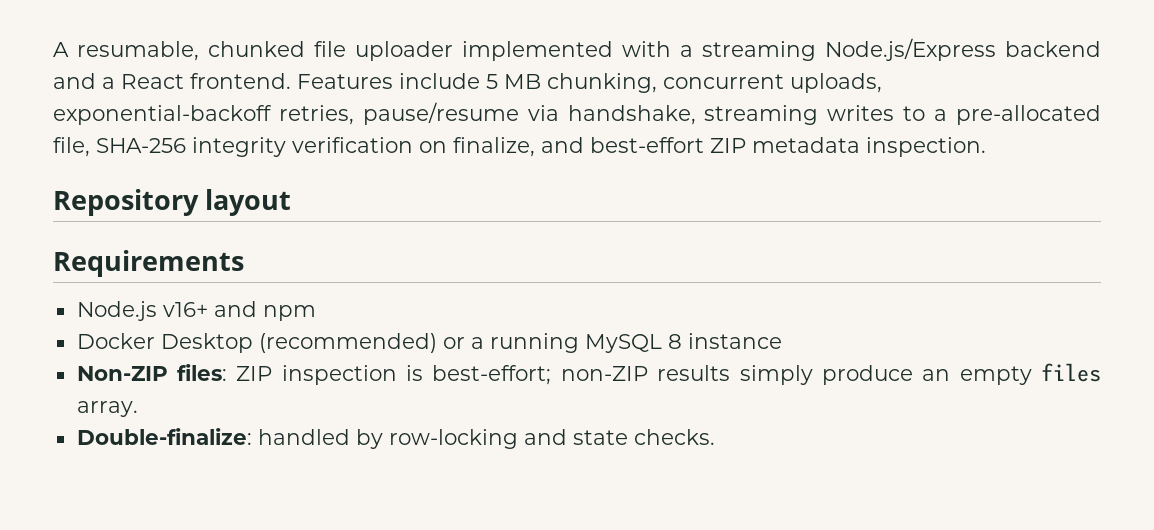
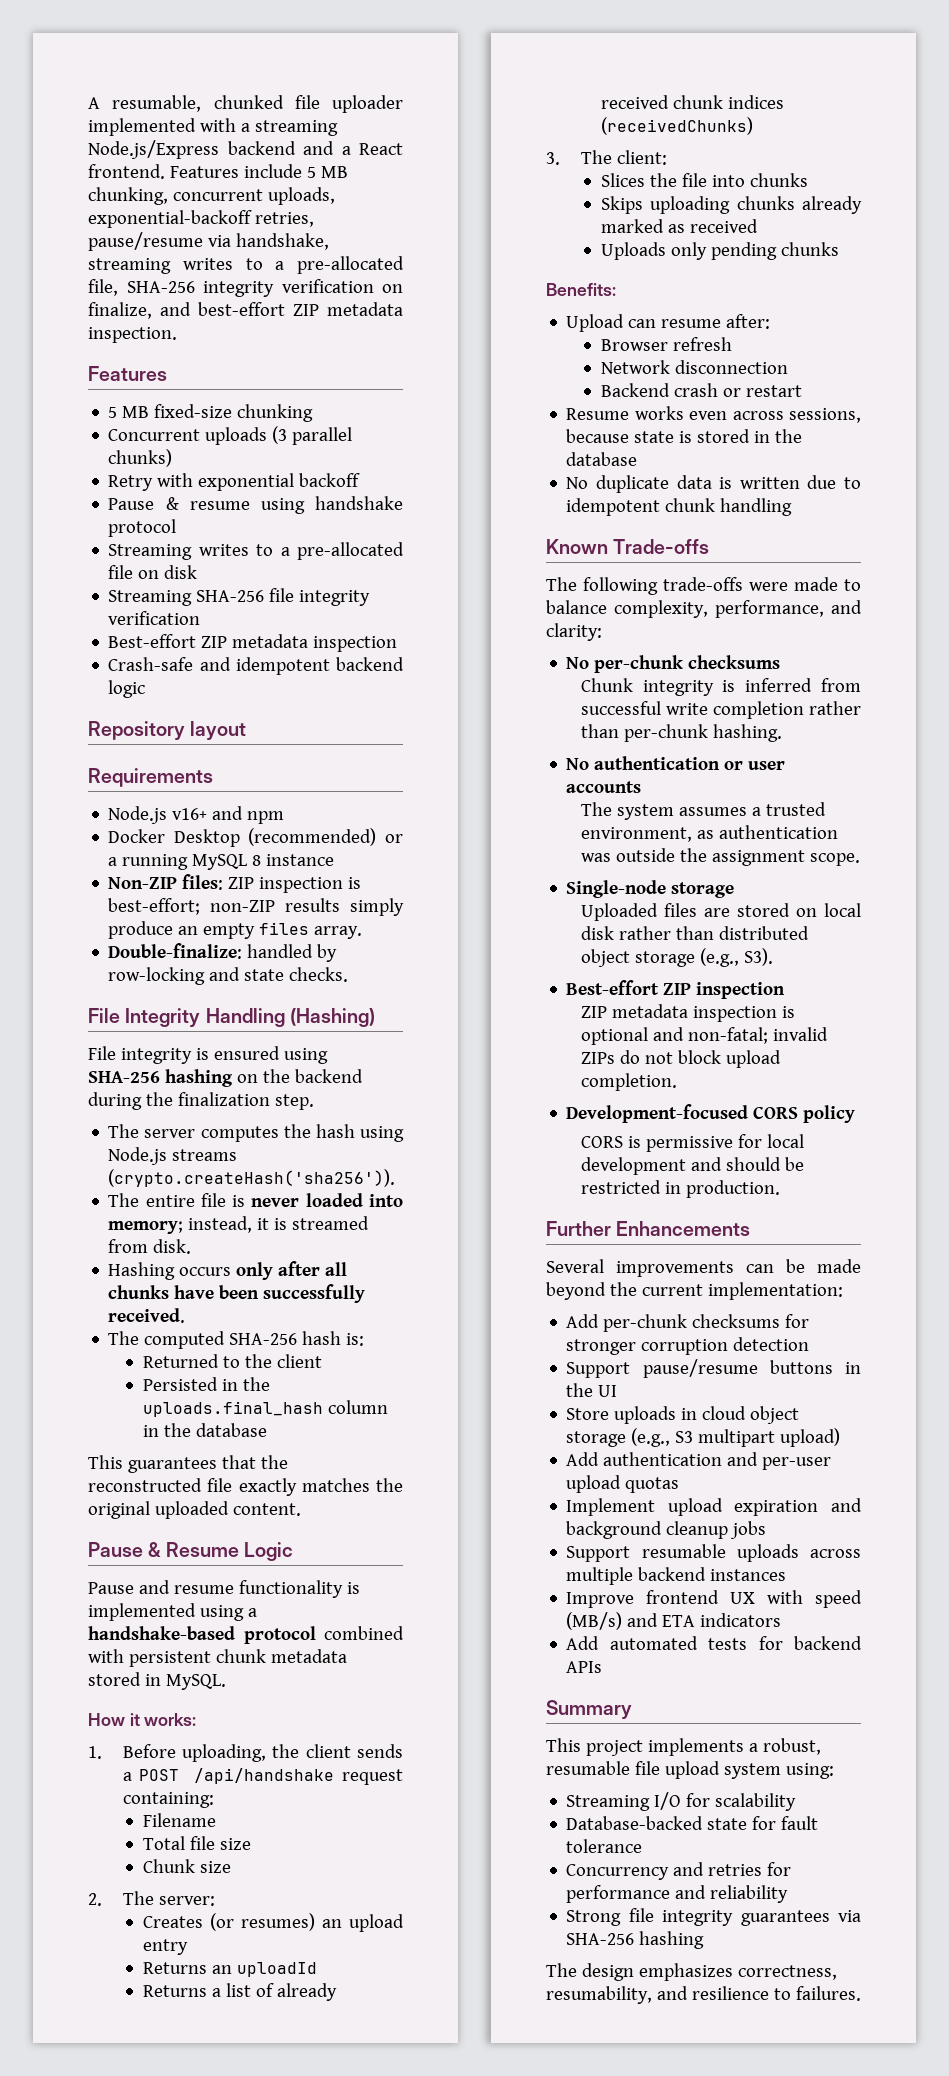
  Features include 5 MB chunking, concurrent uploads, exponential-backoff retries, pause/resume via handshake, streaming writes to a pre-allocated file, SHA-256 integrity verification on finalize, and best-effort ZIP metadata inspection.
+ Features
+ 5 MB fixed-size chunking
+ Concurrent uploads (3 parallel chunks)
+ Retry with exponential backoff
+ Pause & resume using handshake protocol
+ Streaming writes to a pre-allocated file on disk
+ Streaming SHA-256 file integrity verification
+ Best-effort ZIP metadata inspection
+ Crash-safe and idempotent backend logic
+ File Integrity Handling (Hashing)
+ File integrity is ensured using SHA-256 hashing on the backend during the finalization step.
+ The server computes the hash using Node.js streams (crypto.createHash('sha256')).
+ The entire file is never loaded into memory; instead, it is streamed from disk.
+ Hashing occurs only after all chunks have been successfully received.
+ The computed SHA-256 hash is:
+ Returned to the client
+ Persisted in the uploads.final_hash column in the database
+ This guarantees that the reconstructed file exactly matches the original uploaded content.
+ Pause & Resume Logic
+ Pause and resume functionality is implemented using a handshake-based protocol combined with persistent chunk metadata stored in MySQL.
+ How it works:
+ 1. Before uploading, the client sends a POST /api/handshake request containing:
+ Filename
+ Total file size
+ Chunk size
+ 2. The server:
+ Creates (or resumes) an upload entry
+ Returns an uploadId
+ Returns a list of already received chunk indices (receivedChunks)
+ 3. The client:
+ Slices the file into chunks
+ Skips uploading chunks already marked as received
+ Uploads only pending chunks
+ Benefits:
+ Upload can resume after:
+ Browser refresh
+ Network disconnection
+ Backend crash or restart
+ Resume works even across sessions, because state is stored in the database
+ No duplicate data is written due to idempotent chunk handling
+ Known Trade-offs
+ The following trade-offs were made to balance complexity, performance, and clarity:
+ No per-chunk checksums
+ Chunk integrity is inferred from successful write completion rather than per-chunk hashing.
+ No authentication or user accounts
+ The system assumes a trusted environment, as authentication was outside the assignment scope.
+ Single-node storage
+ Uploaded files are stored on local disk rather than distributed object storage (e.g., S3).
+ Best-effort ZIP inspection
+ ZIP metadata inspection is optional and non-fatal; invalid ZIPs do not block upload completion.
+ Development-focused CORS policy
+ CORS is permissive for local development and should be restricted in production.
+ Further Enhancements
+ Several improvements can be made beyond the current implementation:
+ Add per-chunk checksums for stronger corruption detection
+ Support pause/resume buttons in the UI
+ Store uploads in cloud object storage (e.g., S3 multipart upload)
+ Add authentication and per-user upload quotas
+ Implement upload expiration and background cleanup jobs
+ Support resumable uploads across multiple backend instances
+ Improve frontend UX with speed (MB/s) and ETA indicators
+ Add automated tests for backend APIs
+ Summary
+ This project implements a robust, resumable file upload system using:
+ Streaming I/O for scalability
+ Database-backed state for fault tolerance
+ Concurrency and retries for performance and reliability
+ Strong file integrity guarantees via SHA-256 hashing
+ The design emphasizes correctness, resumability, and resilience to failures.

